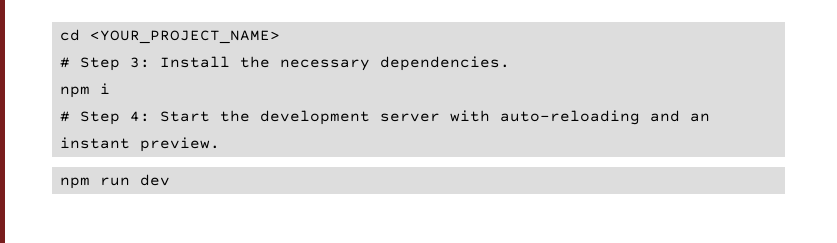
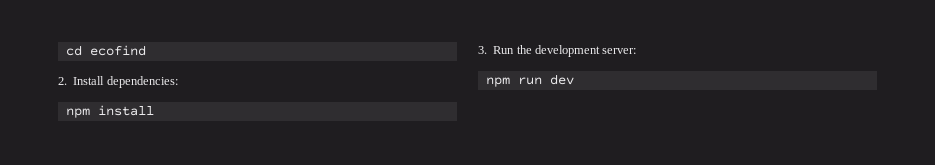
- cd <YOUR_PROJECT_NAME>
- # Step 3: Install the necessary dependencies.
- npm i
- # Step 4: Start the development server with auto-reloading and an instant preview.
+ cd ecofind
+ 2. Install dependencies:
+ npm install
+ 3. Run the development server:

